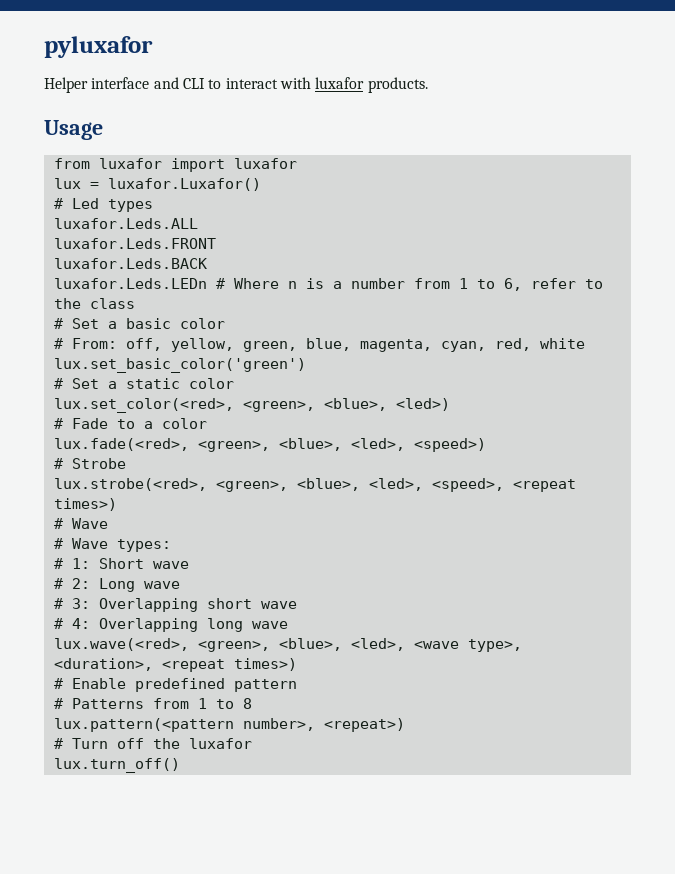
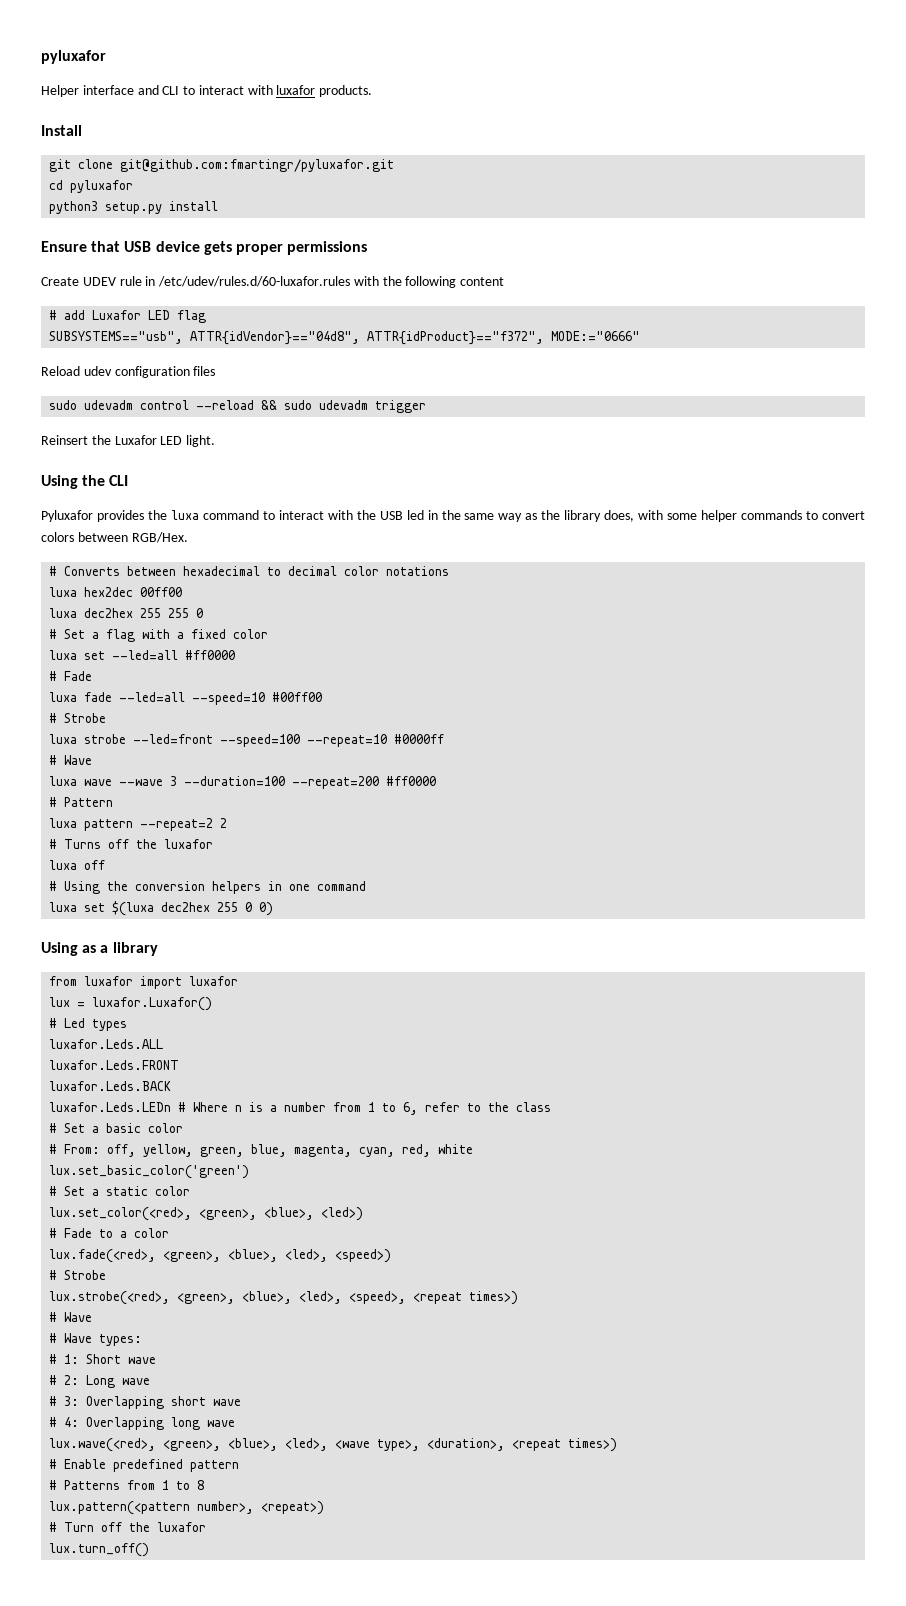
- Usage
+ Install
+ git clone git@github.com:fmartingr/pyluxafor.git
+ cd pyluxafor
+ python3 setup.py install
+ Ensure that USB device gets proper permissions
+ Create UDEV rule in /etc/udev/rules.d/60-luxafor.rules with the following content
+ # add Luxafor LED flag
+ SUBSYSTEMS=="usb", ATTR{idVendor}=="04d8", ATTR{idProduct}=="f372", MODE:="0666"
+ Reload udev configuration files
+ sudo udevadm control --reload && sudo udevadm trigger
+ Reinsert the Luxafor LED light.
+ Using the CLI
+ Pyluxafor provides the luxa command to interact with the USB led in the same way as the library does, with some helper commands to convert colors between RGB/Hex.
+ # Converts between hexadecimal to decimal color notations
+ luxa hex2dec 00ff00
+ luxa dec2hex 255 255 0
+ # Set a flag with a fixed color
+ luxa set --led=all #ff0000
+ # Fade
+ luxa fade --led=all --speed=10 #00ff00
+ # Strobe
+ luxa strobe --led=front --speed=100 --repeat=10 #0000ff
+ # Wave
+ luxa wave --wave 3 --duration=100 --repeat=200 #ff0000
+ # Pattern
+ luxa pattern --repeat=2 2
+ # Turns off the luxafor
+ luxa off
+ # Using the conversion helpers in one command
+ luxa set $(luxa dec2hex 255 0 0)
+ Using as a library

